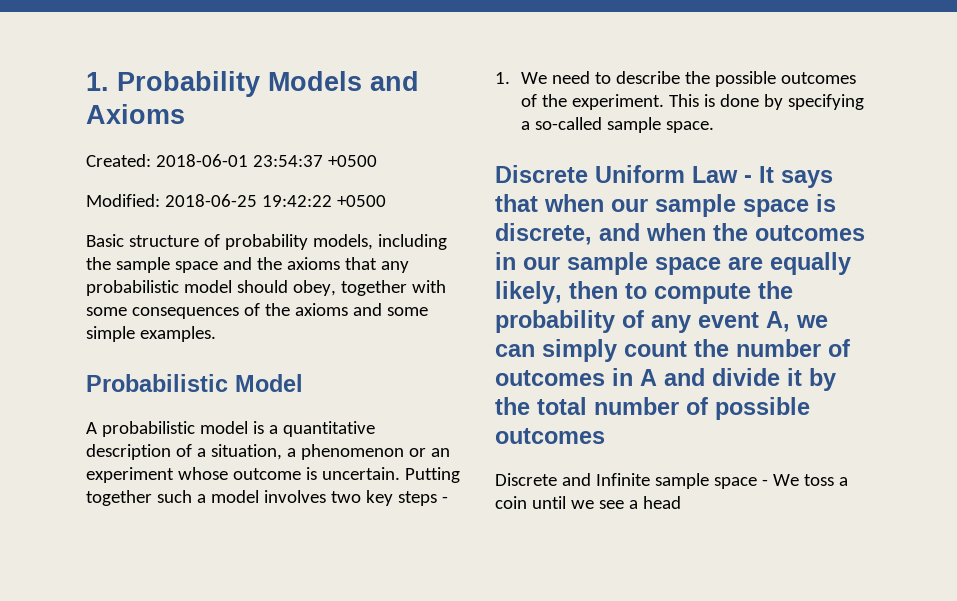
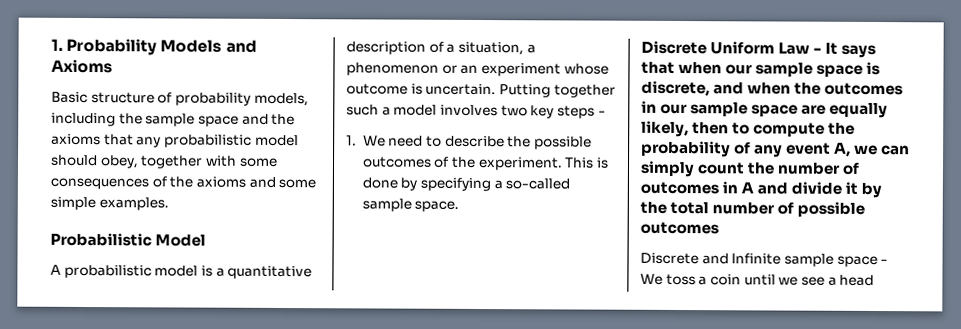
- Created: 2018-06-01 23:54:37 +0500
- Modified: 2018-06-25 19:42:22 +0500

